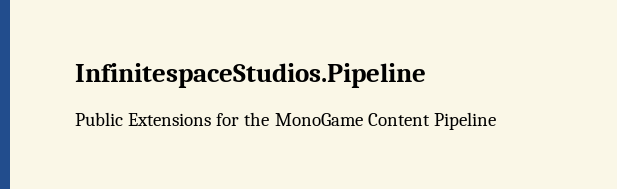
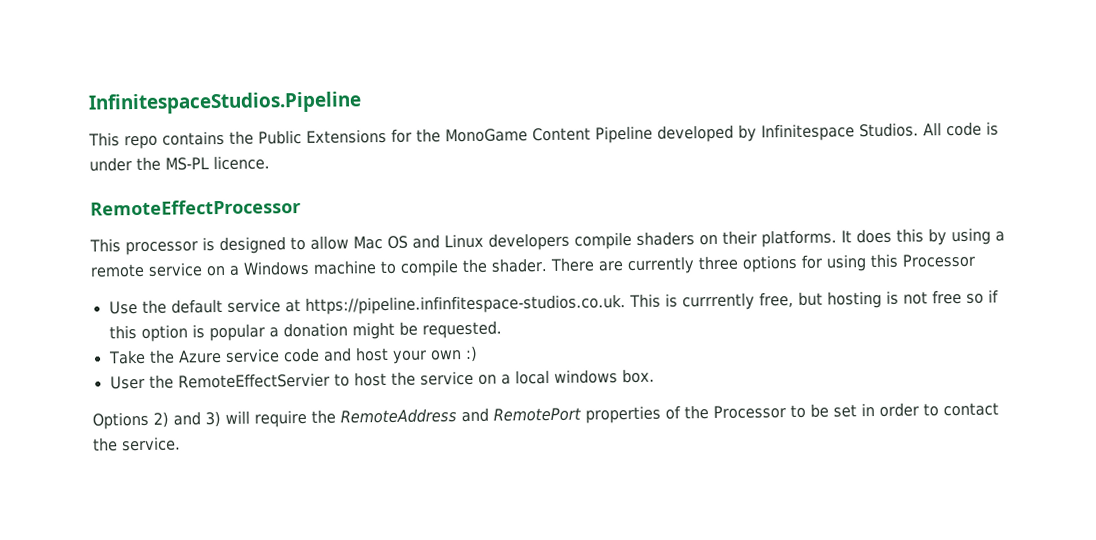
- Public Extensions for the MonoGame Content Pipeline
+ This repo contains the Public Extensions for the MonoGame Content Pipeline developed by Infinitespace Studios. All code is under the MS-PL licence.
+ RemoteEffectProcessor
+ This processor is designed to allow Mac OS and Linux developers compile shaders on their platforms. It does this by using a remote service on a Windows machine to compile the shader. There are currently three options for using this Processor
+ Use the default service at https://pipeline.infinfitespace-studios.co.uk. This is currrently free, but hosting is not free so if this option is popular a donation might be requested.
+ Take the Azure service code and host your own :)
+ User the RemoteEffectServier to host the service on a local windows box.
+ Options 2) and 3) will require the RemoteAddress and RemotePort properties of the Processor to be set in order to contact the service.

